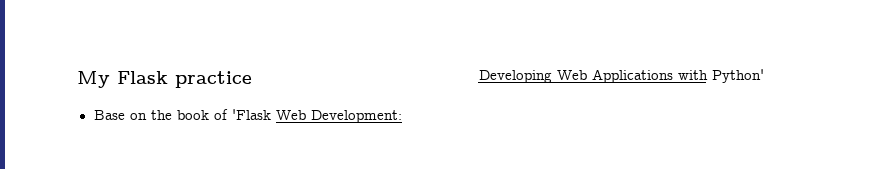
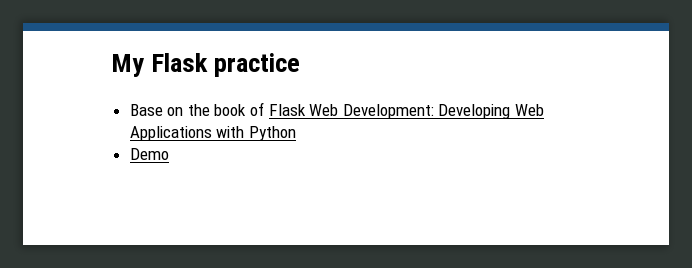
- Base on the book of 'Flask Web Development: Developing Web Applications with Python'
+ Base on the book of Flask Web Development: Developing Web Applications with Python
+ Demo

